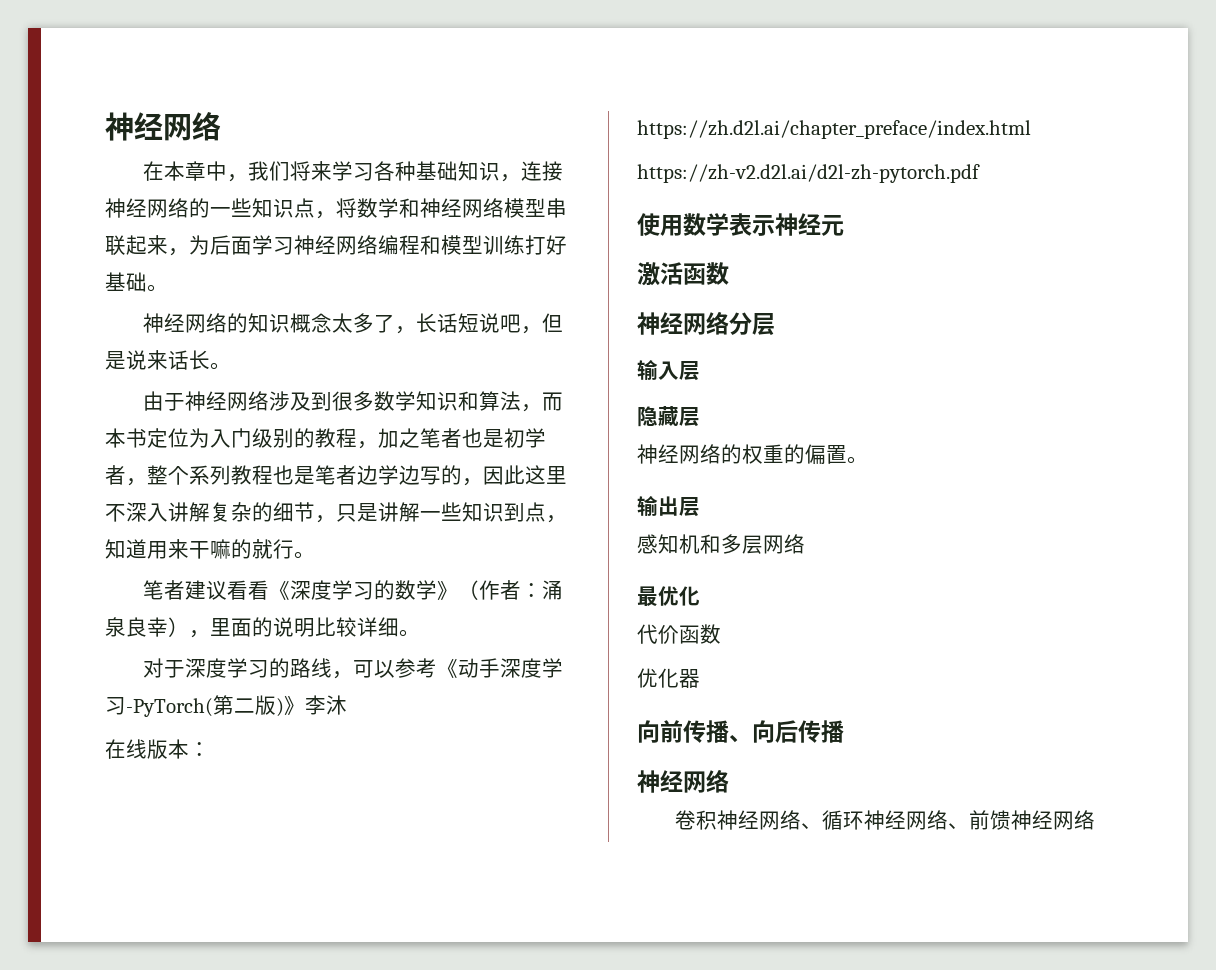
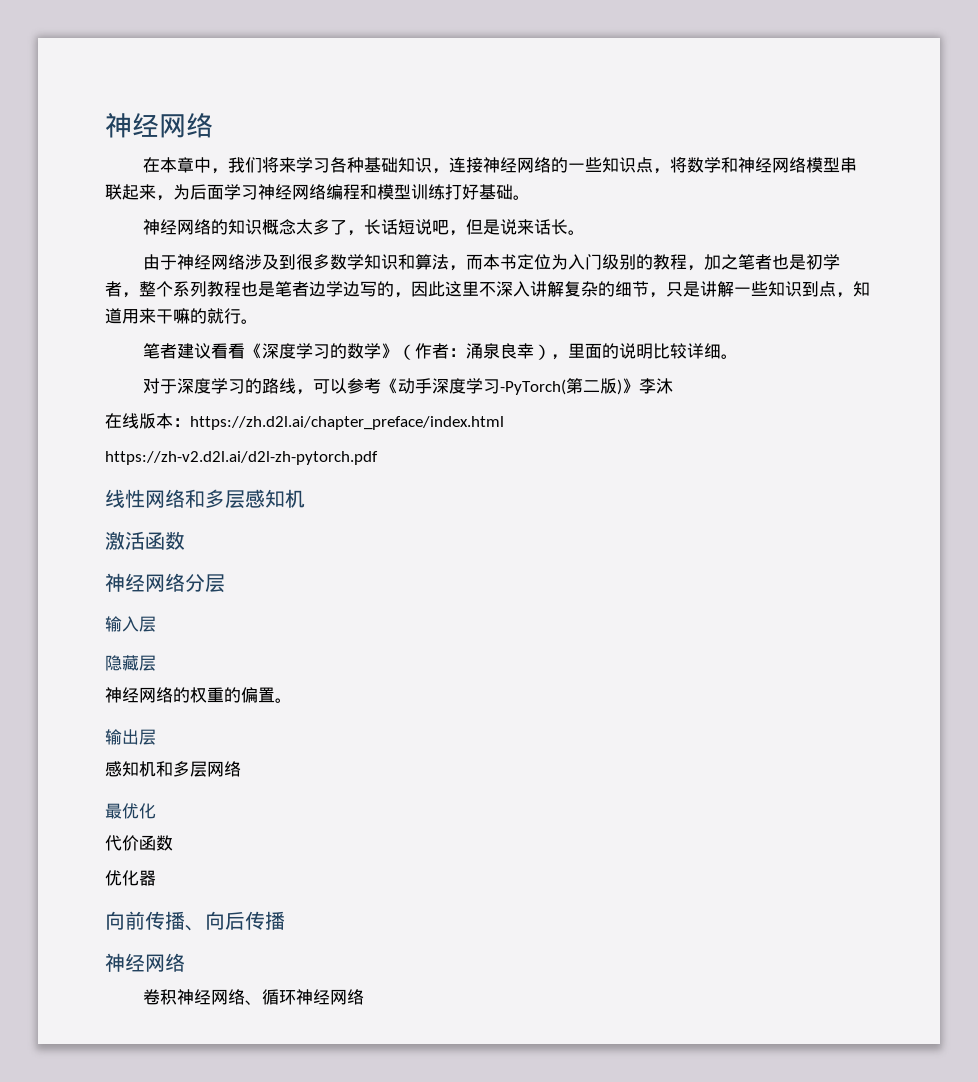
- 使用数学表示神经元
+ 线性网络和多层感知机
- 卷积神经网络、循环神经网络、前馈神经网络
+ 卷积神经网络、循环神经网络

